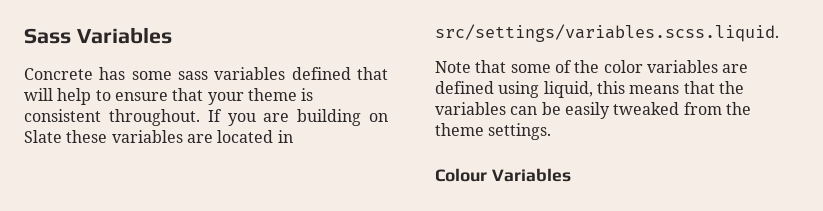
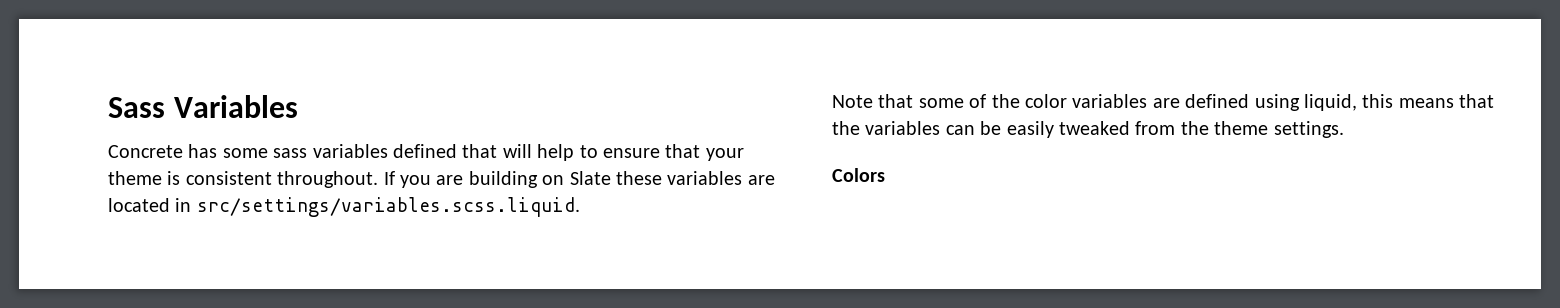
- Colour Variables
+ Colors

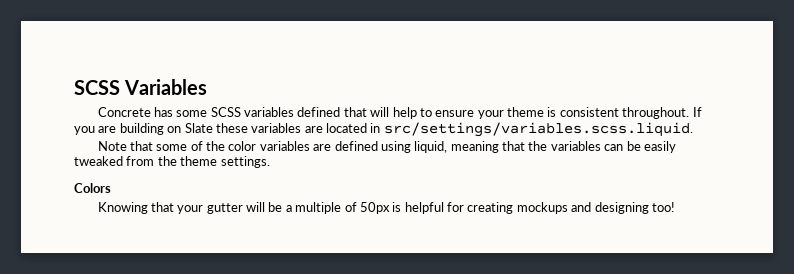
- Sass Variables
+ SCSS Variables
- Concrete has some sass variables defined that will help to ensure that your theme is consistent throughout.
+ Concrete has some SCSS variables defined that will help to ensure your theme is consistent throughout.
- Note that some of the color variables are defined using liquid, this means that the variables can be easily tweaked from the theme settings.
+ Note that some of the color variables are defined using liquid, meaning that the variables can be easily tweaked from the theme settings.
+ Knowing that your gutter will be a multiple of 50px is helpful for creating mockups and designing too!

